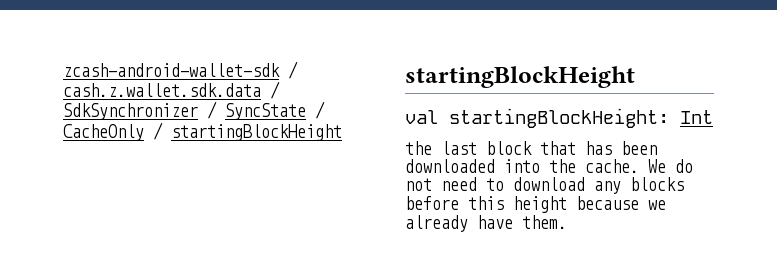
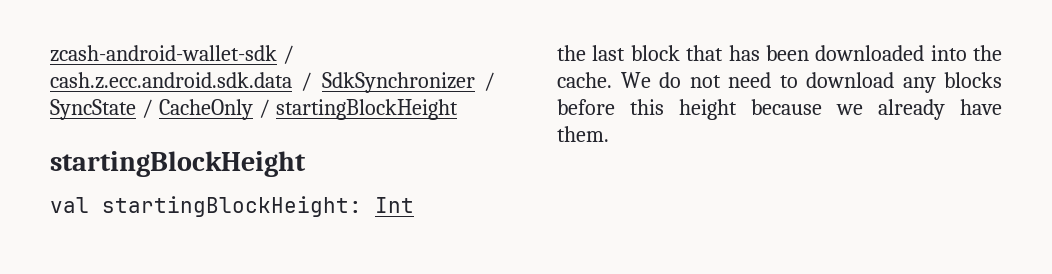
- zcash-android-wallet-sdk / cash.z.wallet.sdk.data / SdkSynchronizer / SyncState / CacheOnly / startingBlockHeight
+ zcash-android-wallet-sdk / cash.z.ecc.android.sdk.data / SdkSynchronizer / SyncState / CacheOnly / startingBlockHeight

